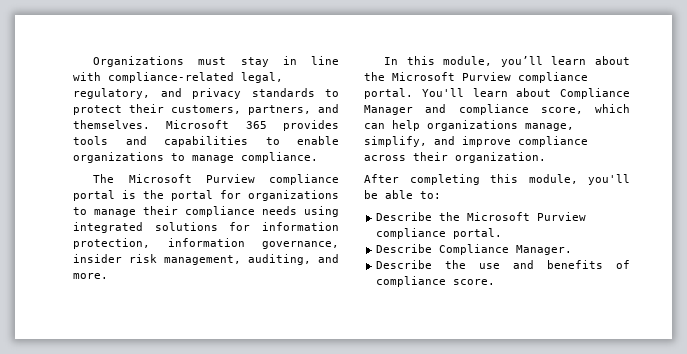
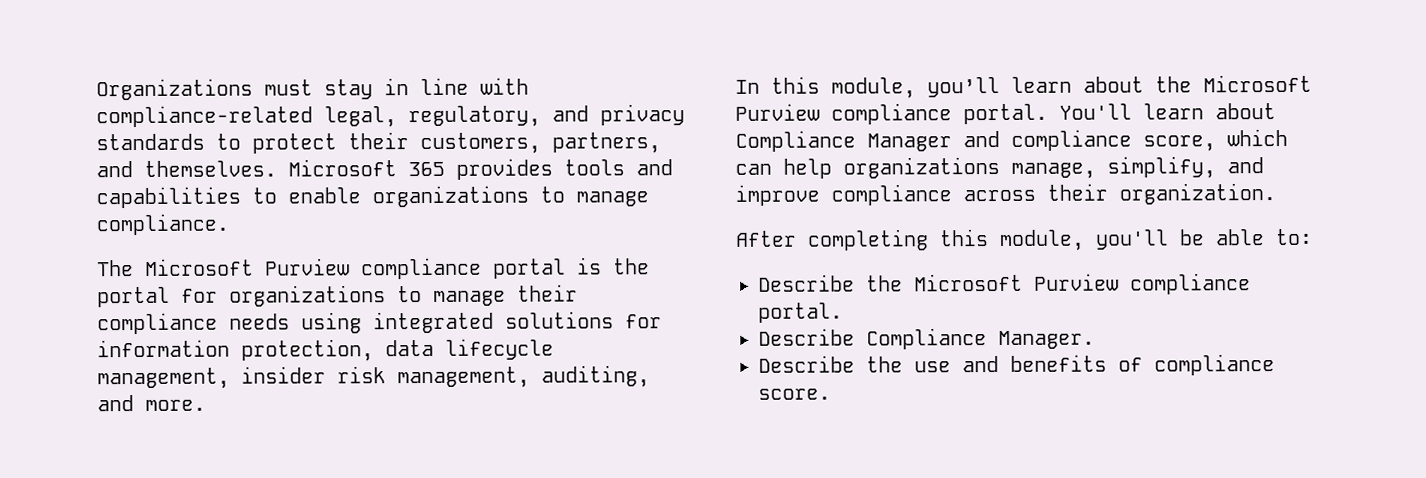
- The Microsoft Purview compliance portal is the portal for organizations to manage their compliance needs using integrated solutions for information protection, information governance, insider risk management, auditing, and more.
+ The Microsoft Purview compliance portal is the portal for organizations to manage their compliance needs using integrated solutions for information protection, data lifecycle management, insider risk management, auditing, and more.

